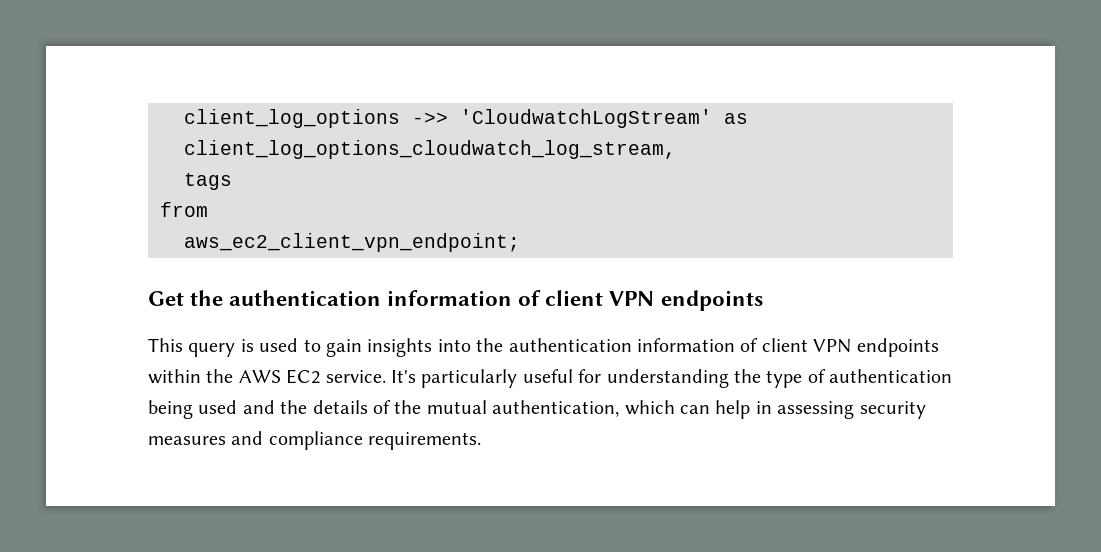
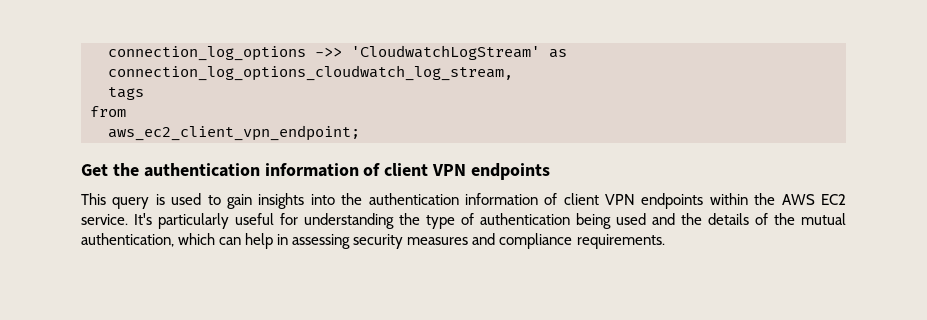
- client_log_options ->> 'CloudwatchLogStream' as client_log_options_cloudwatch_log_stream,
+ connection_log_options ->> 'CloudwatchLogStream' as connection_log_options_cloudwatch_log_stream,

